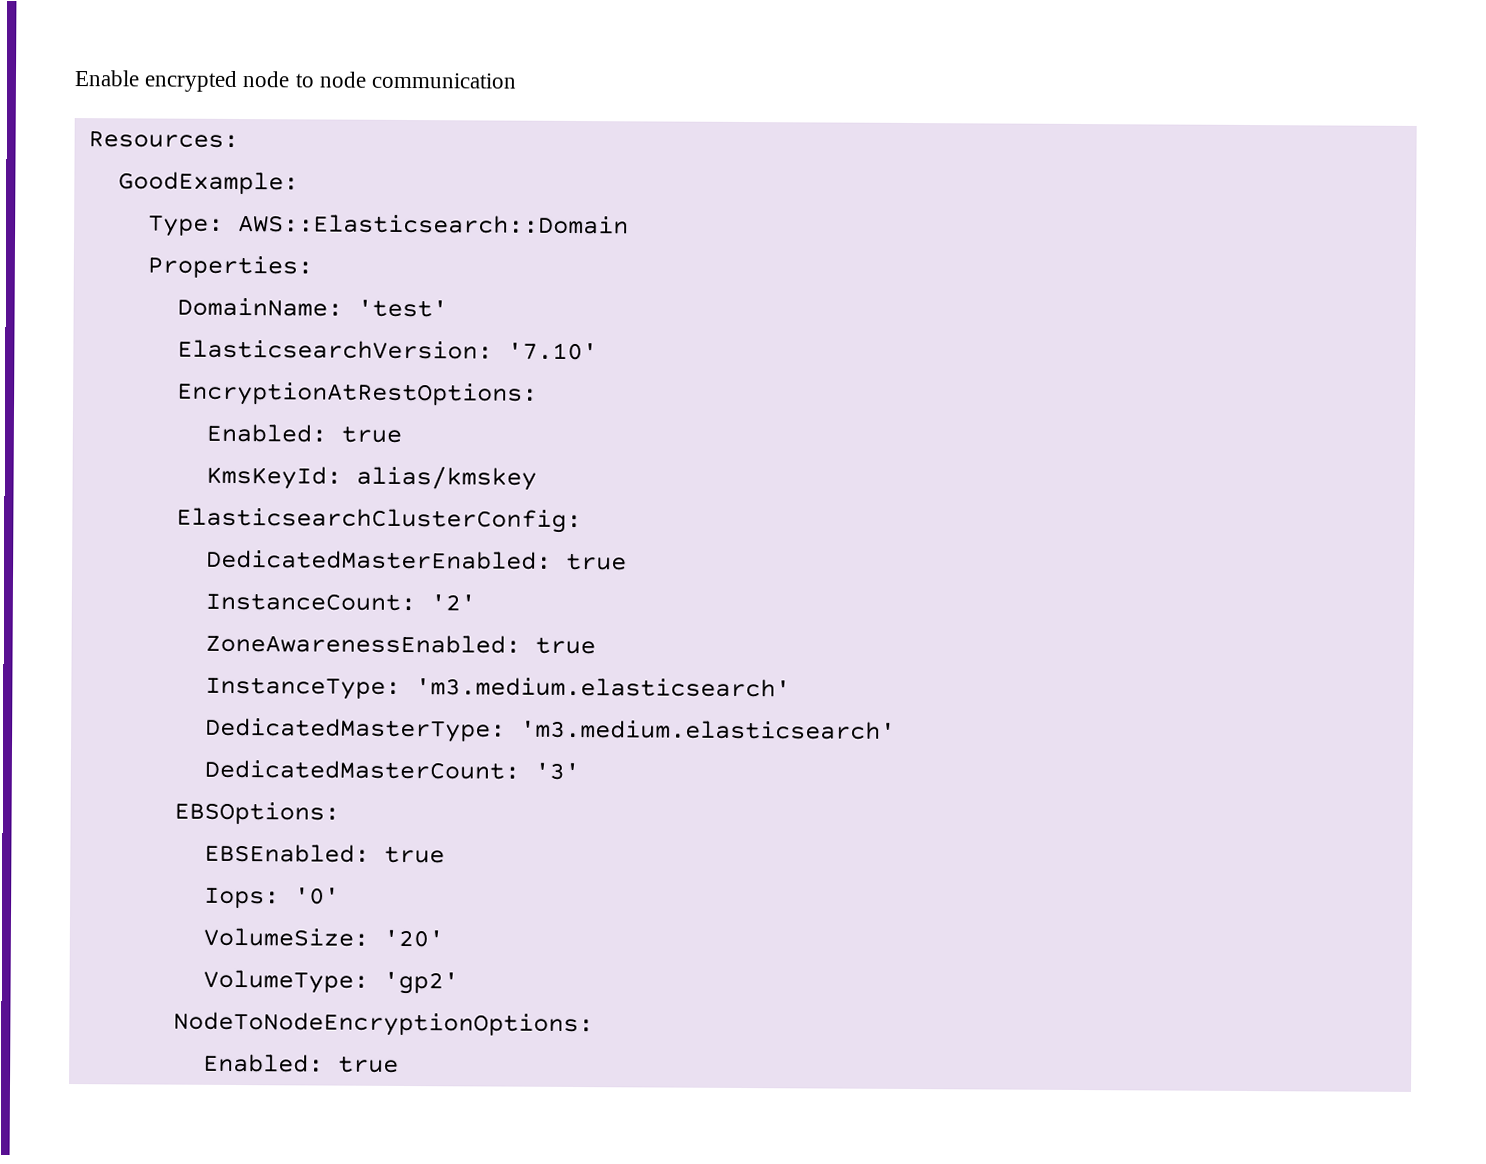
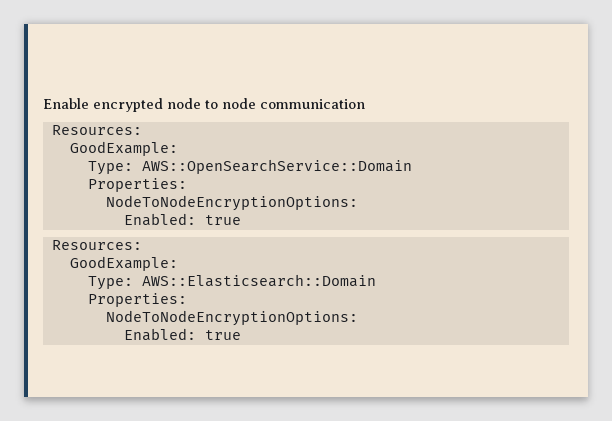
+ Type: AWS::OpenSearchService::Domain
+ Properties:
+ NodeToNodeEncryptionOptions:
+ Enabled: true
+ Resources:
+ GoodExample:
  Type: AWS::Elasticsearch::Domain
  Properties:
- DomainName: 'test'
- ElasticsearchVersion: '7.10'
- EncryptionAtRestOptions:
- Enabled: true
- KmsKeyId: alias/kmskey
- ElasticsearchClusterConfig:
- DedicatedMasterEnabled: true
- InstanceCount: '2'
- ZoneAwarenessEnabled: true
- InstanceType: 'm3.medium.elasticsearch'
- DedicatedMasterType: 'm3.medium.elasticsearch'
- DedicatedMasterCount: '3'
- EBSOptions:
- EBSEnabled: true
- Iops: '0'
- VolumeSize: '20'
- VolumeType: 'gp2'

